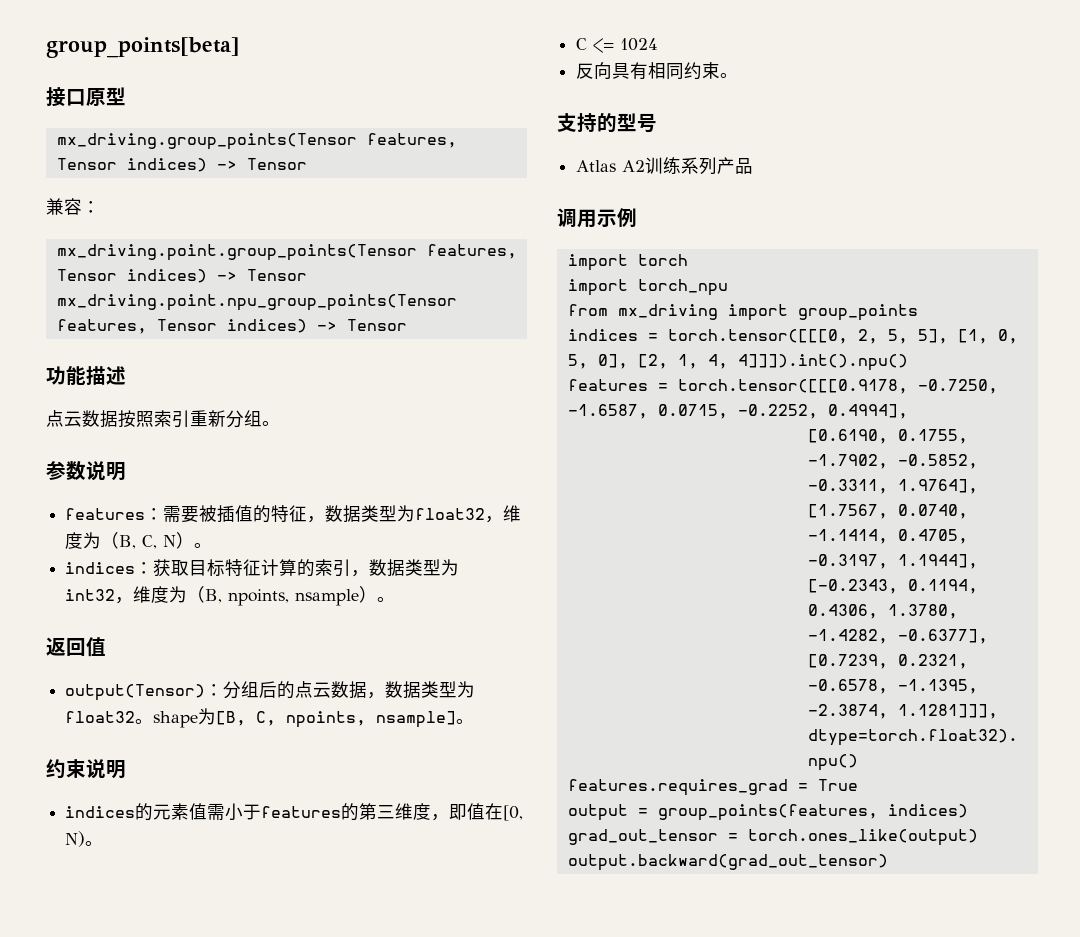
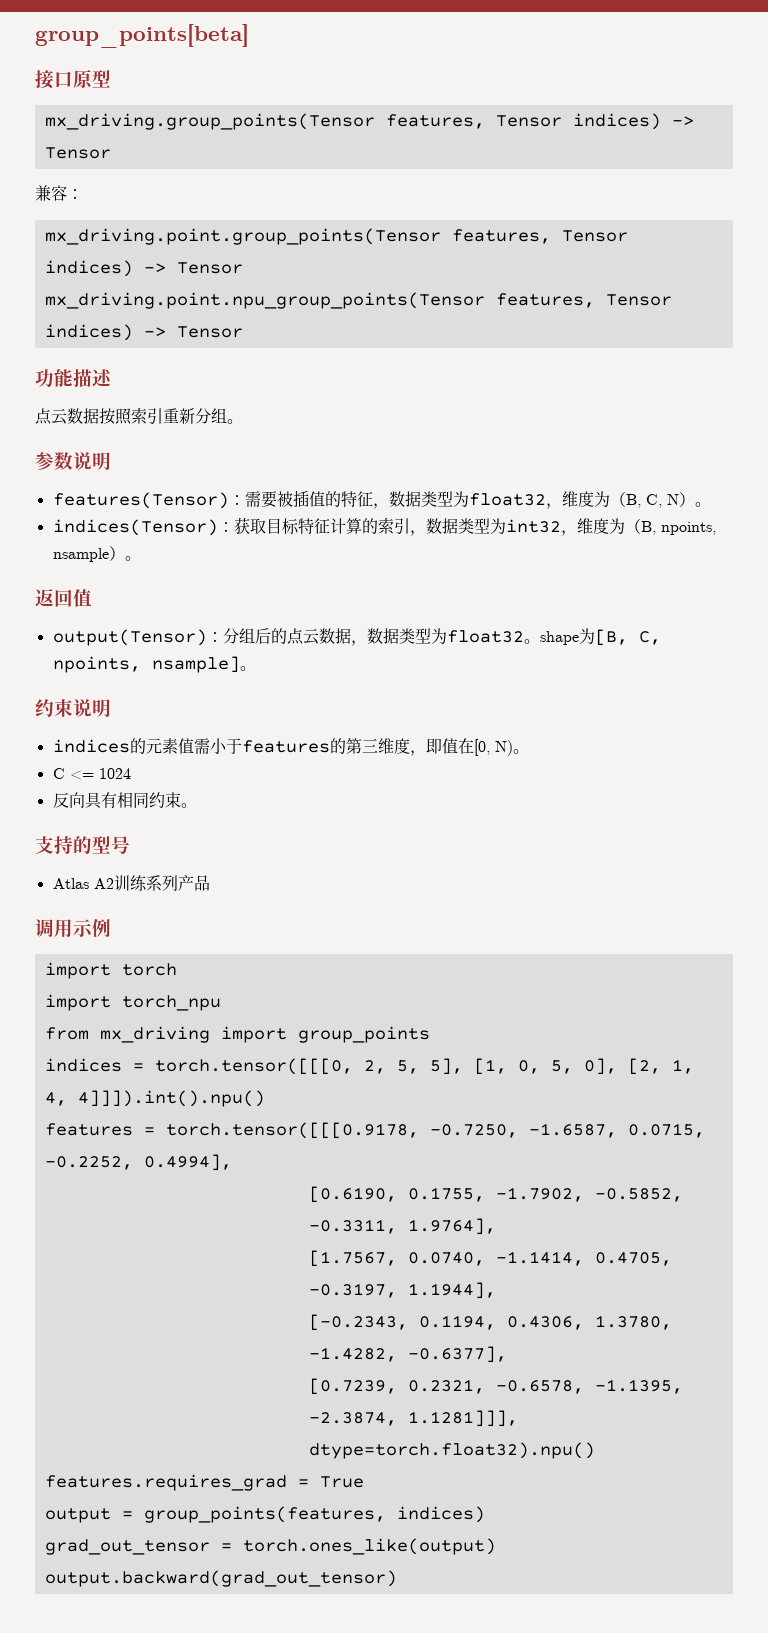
- features：需要被插值的特征，数据类型为float32，维度为（B, C, N）。
+ features(Tensor)：需要被插值的特征，数据类型为float32，维度为（B, C, N）。
- indices：获取目标特征计算的索引，数据类型为int32，维度为（B, npoints, nsample）。
+ indices(Tensor)：获取目标特征计算的索引，数据类型为int32，维度为（B, npoints, nsample）。

